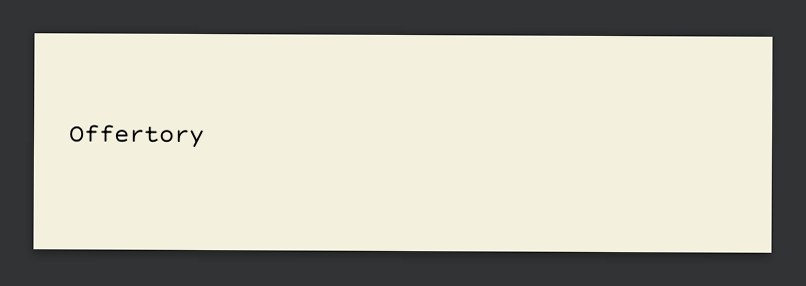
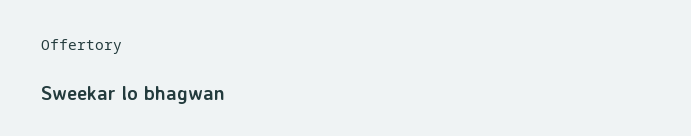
+ Sweekar lo bhagwan

